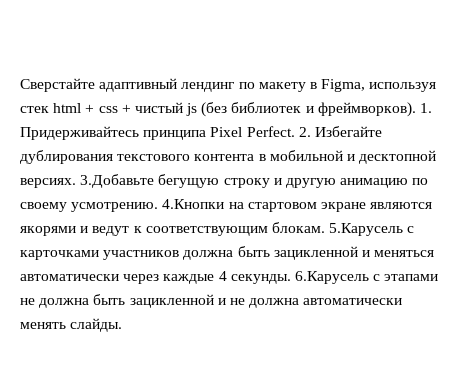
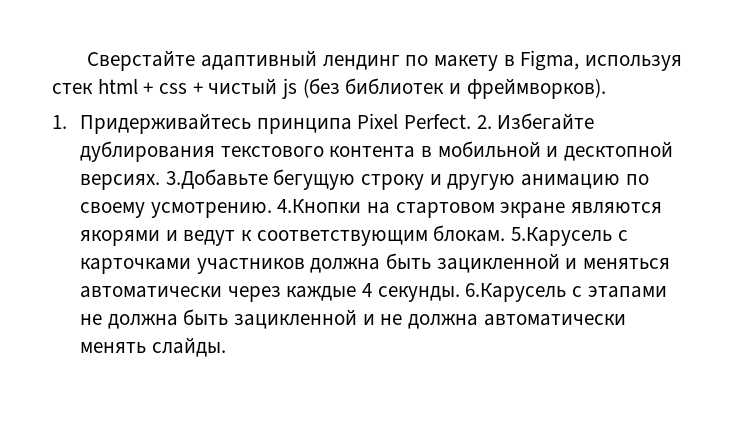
- Сверстайте адаптивный лендинг по макету в Figma, используя стек html + css + чистый js (без библиотек и фреймворков). 1. Придерживайтесь принципа Pixel Perfect.
+ Сверстайте адаптивный лендинг по макету в Figma, используя стек html + css + чистый js (без библиотек и фреймворков).
+ 1. Придерживайтесь принципа Pixel Perfect.

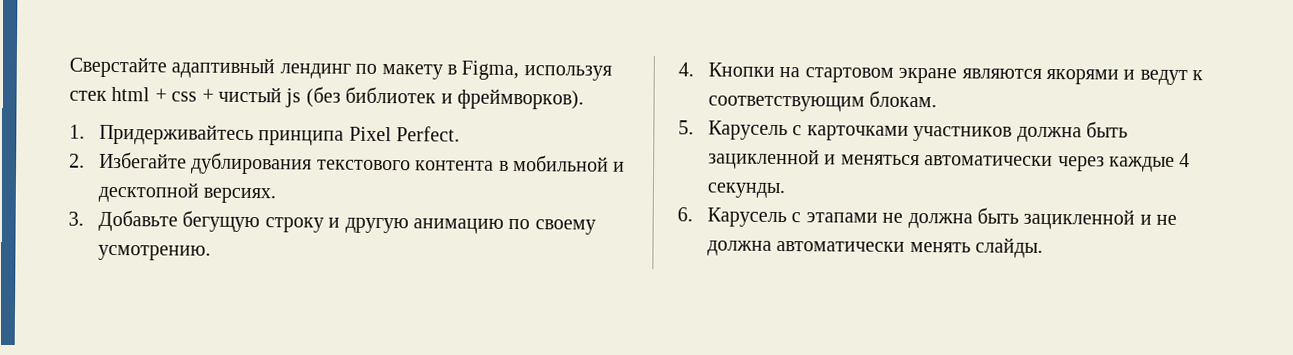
- 1. Придерживайтесь принципа Pixel Perfect. 2. Избегайте дублирования текстового контента в мобильной и десктопной версиях. 3.Добавьте бегущую строку и другую анимацию по своему усмотрению. 4.Кнопки на стартовом экране являются якорями и ведут к соответствующим блокам. 5.Карусель с карточками участников должна быть зацикленной и меняться автоматически через каждые 4 секунды. 6.Карусель с этапами не должна быть зацикленной и не должна автоматически менять слайды.
+ 1. Придерживайтесь принципа Pixel Perfect.
+ 2. Избегайте дублирования текстового контента в мобильной и десктопной версиях.
+ 3. Добавьте бегущую строку и другую анимацию по своему усмотрению.
+ 4. Кнопки на стартовом экране являются якорями и ведут к соответствующим блокам.
+ 5. Карусель с карточками участников должна быть зацикленной и меняться автоматически через каждые 4 секунды.
+ 6. Карусель с этапами не должна быть зацикленной и не должна автоматически менять слайды.

